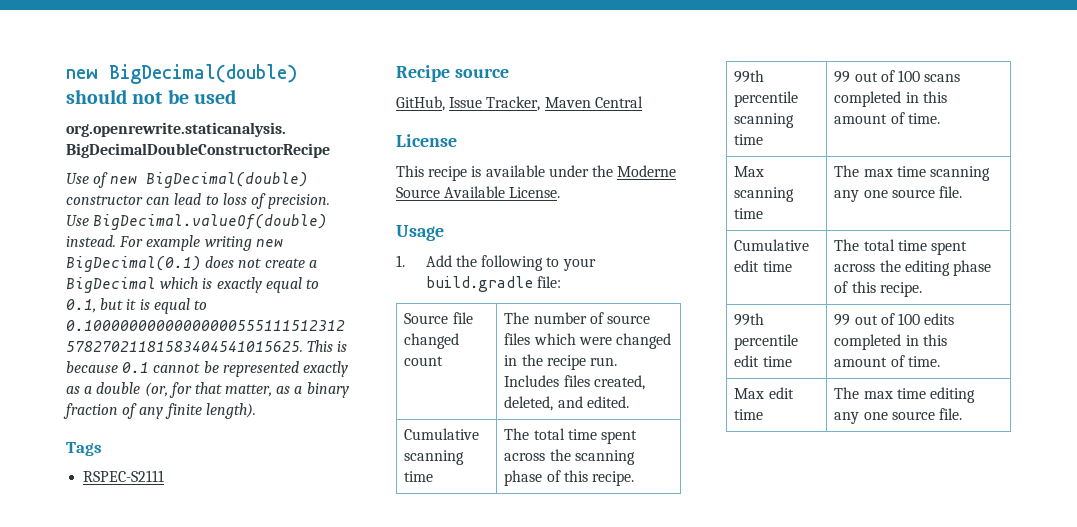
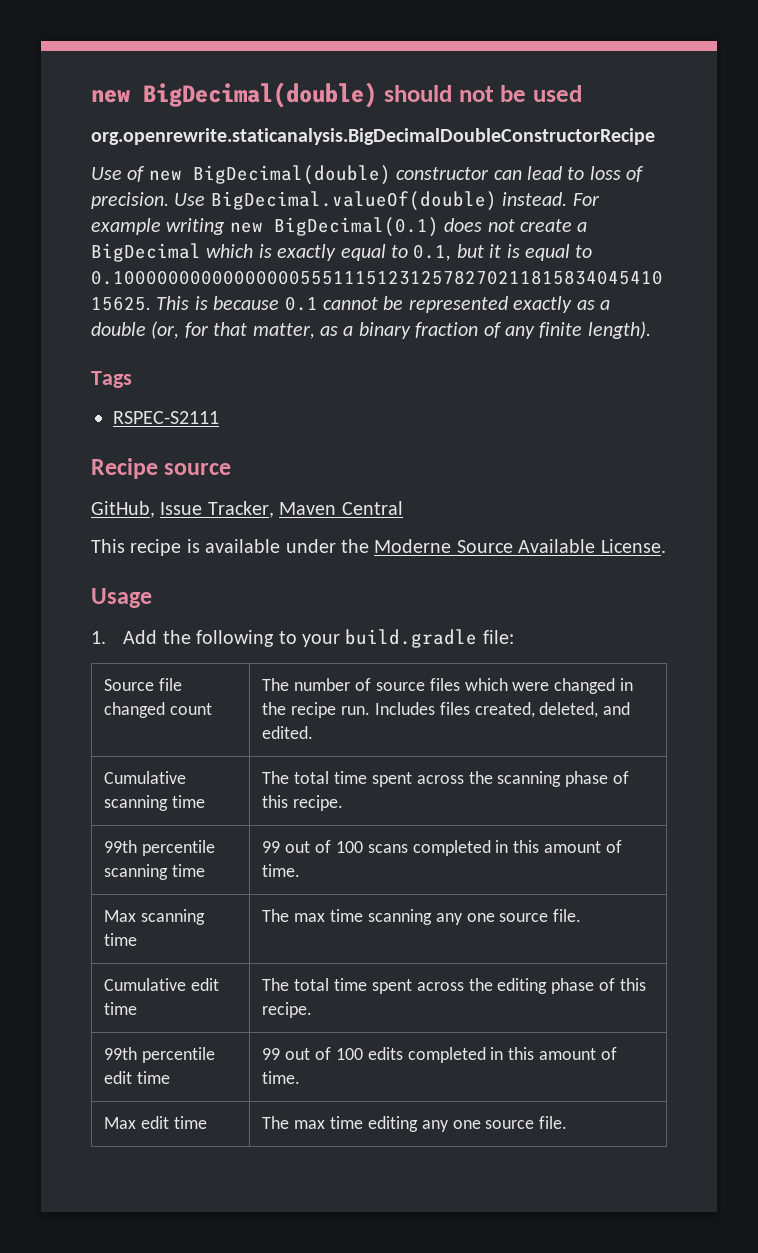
- License

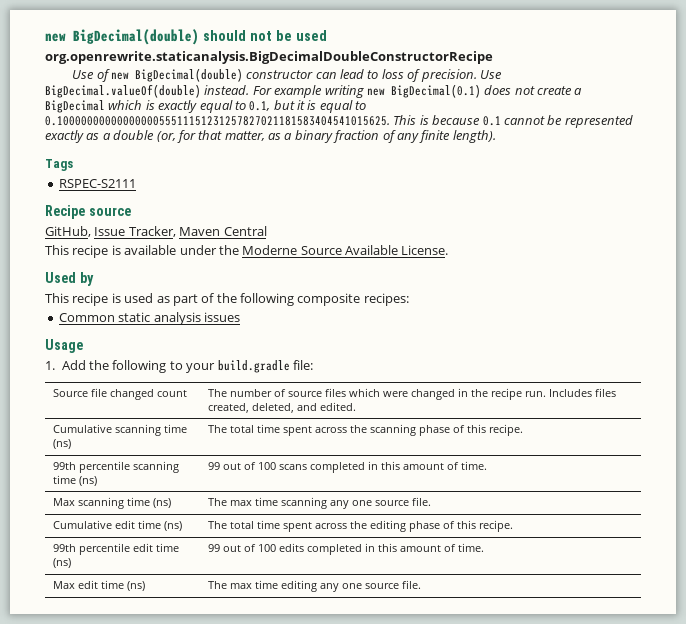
+ Used by
+ This recipe is used as part of the following composite recipes:
+ Common static analysis issues
- Cumulative scanning time | The total time spent across the scanning phase of this recipe.
+ Cumulative scanning time (ns) | The total time spent across the scanning phase of this recipe.
- 99th percentile scanning time | 99 out of 100 scans completed in this amount of time.
+ 99th percentile scanning time (ns) | 99 out of 100 scans completed in this amount of time.
- Max scanning time | The max time scanning any one source file.
+ Max scanning time (ns) | The max time scanning any one source file.
- Cumulative edit time | The total time spent across the editing phase of this recipe.
+ Cumulative edit time (ns) | The total time spent across the editing phase of this recipe.
- 99th percentile edit time | 99 out of 100 edits completed in this amount of time.
+ 99th percentile edit time (ns) | 99 out of 100 edits completed in this amount of time.
- Max edit time | The max time editing any one source file.
+ Max edit time (ns) | The max time editing any one source file.

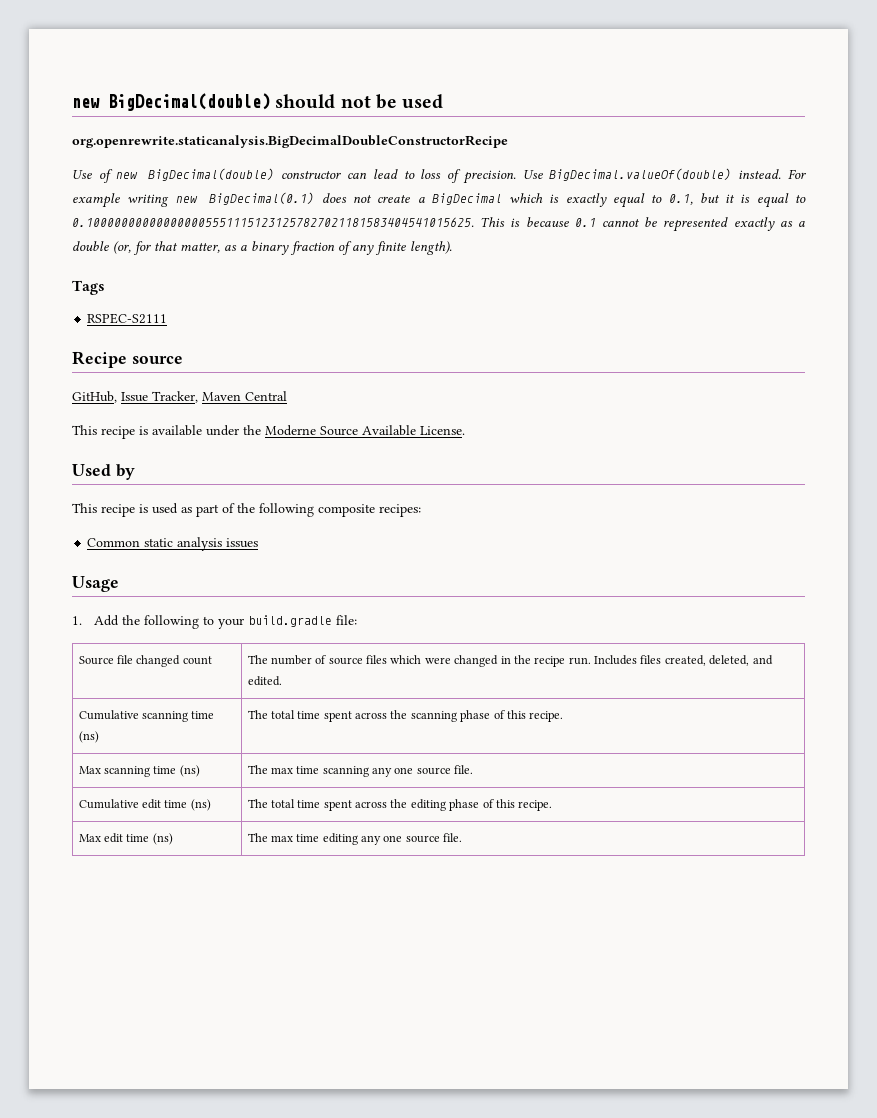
- 99th percentile scanning time (ns) | 99 out of 100 scans completed in this amount of time.
- 99th percentile edit time (ns) | 99 out of 100 edits completed in this amount of time.

